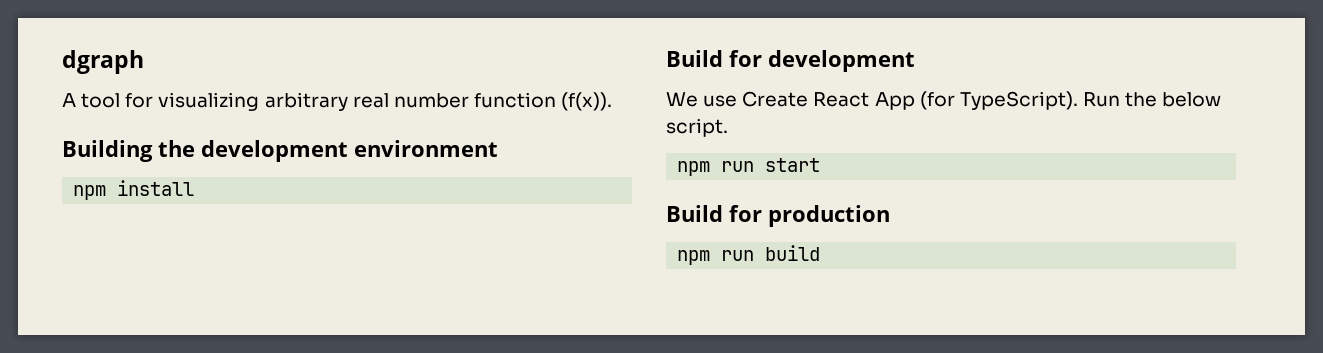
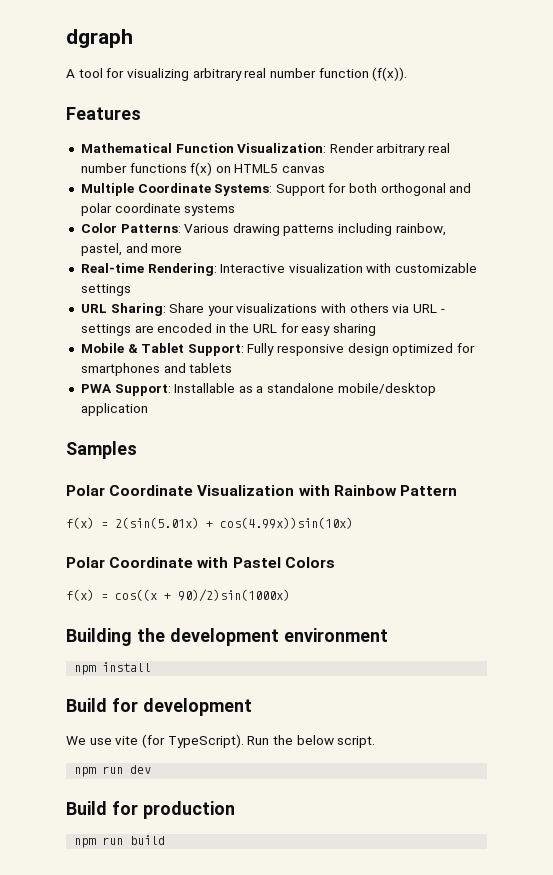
+ Features
+ Mathematical Function Visualization: Render arbitrary real number functions f(x) on HTML5 canvas
+ Multiple Coordinate Systems: Support for both orthogonal and polar coordinate systems
+ Color Patterns: Various drawing patterns including rainbow, pastel, and more
+ Real-time Rendering: Interactive visualization with customizable settings
+ URL Sharing: Share your visualizations with others via URL - settings are encoded in the URL for easy sharing
+ Mobile & Tablet Support: Fully responsive design optimized for smartphones and tablets
+ PWA Support: Installable as a standalone mobile/desktop application
+ Samples
+ Polar Coordinate Visualization with Rainbow Pattern
+ f(x) = 2(sin(5.01x) + cos(4.99x))sin(10x)
+ Polar Coordinate with Pastel Colors
+ f(x) = cos((x + 90)/2)sin(1000x)
- We use Create React App (for TypeScript).
+ We use vite (for TypeScript).
- npm run start
+ npm run dev

